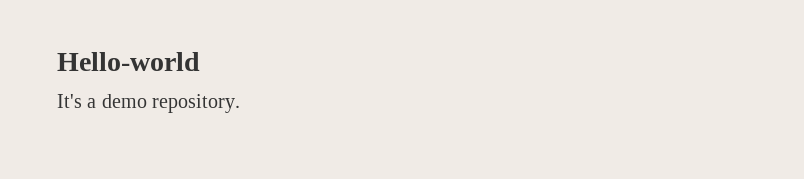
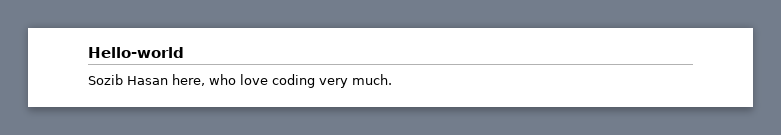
- It's a demo repository.
+ Sozib Hasan here, who love coding very much.

